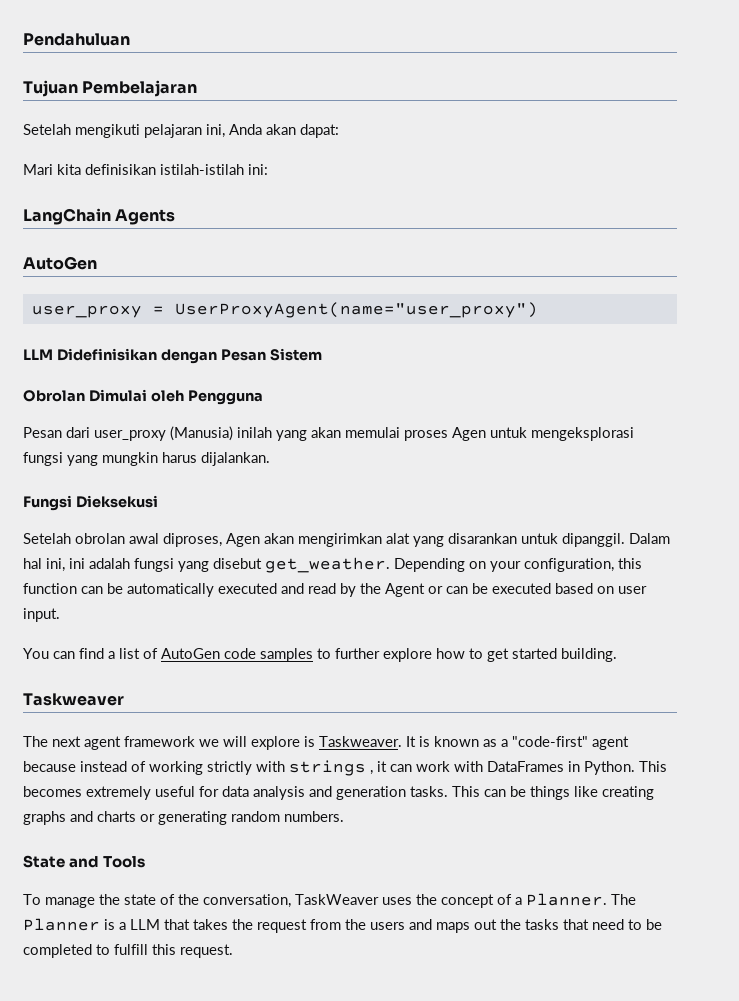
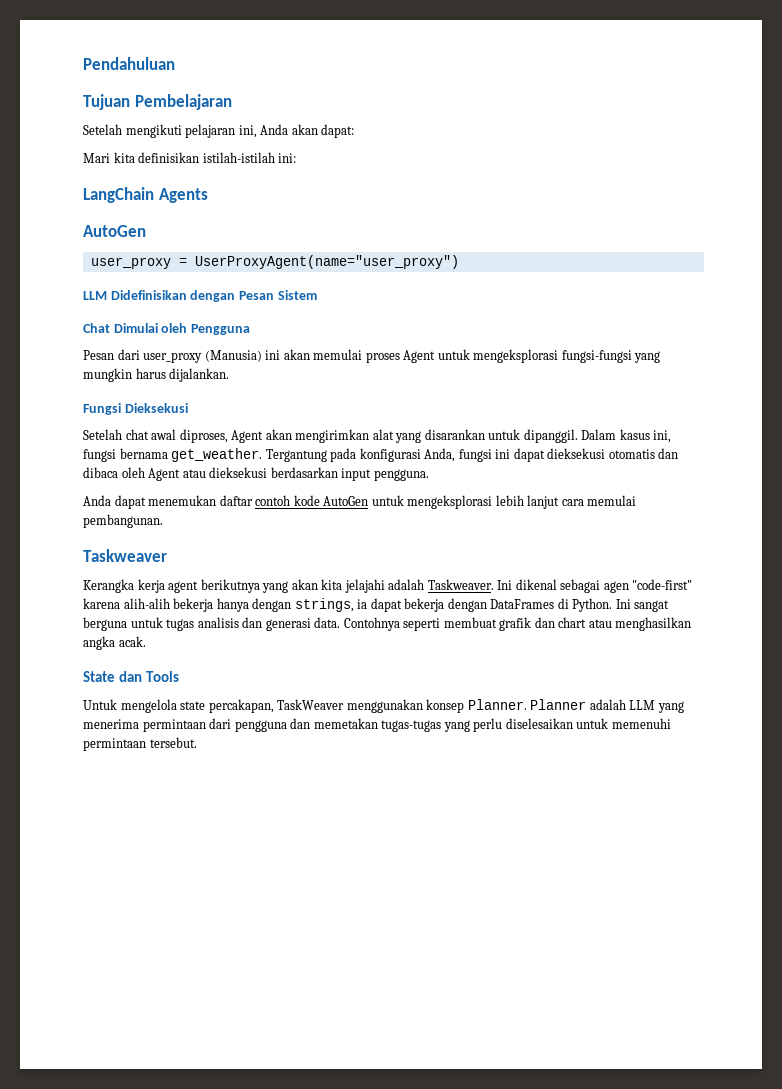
- Obrolan Dimulai oleh Pengguna
+ Chat Dimulai oleh Pengguna
- Pesan dari user_proxy (Manusia) inilah yang akan memulai proses Agen untuk mengeksplorasi fungsi yang mungkin harus dijalankan.
+ Pesan dari user_proxy (Manusia) ini akan memulai proses Agent untuk mengeksplorasi fungsi-fungsi yang mungkin harus dijalankan.
- Setelah obrolan awal diproses, Agen akan mengirimkan alat yang disarankan untuk dipanggil.
+ Setelah chat awal diproses, Agent akan mengirimkan alat yang disarankan untuk dipanggil.
- Dalam hal ini, ini adalah fungsi yang disebut get_weather. Depending on your configuration, this function can be automatically executed and read by the Agent or can be executed based on user input.
- You can find a list of AutoGen code samples to further explore how to get started building.
+ Dalam kasus ini, fungsi bernama get_weather. Tergantung pada konfigurasi Anda, fungsi ini dapat dieksekusi otomatis dan dibaca oleh Agent atau dieksekusi berdasarkan input pengguna.
+ Anda dapat menemukan daftar contoh kode AutoGen untuk mengeksplorasi lebih lanjut cara memulai pembangunan.
  Taskweaver
- The next agent framework we will explore is Taskweaver. It is known as a "code-first" agent because instead of working strictly with strings , it can work with DataFrames in Python. This becomes extremely useful for data analysis and generation tasks. This can be things like creating graphs and charts or generating random numbers.
+ Kerangka kerja agent berikutnya yang akan kita jelajahi adalah Taskweaver. Ini dikenal sebagai agen "code-first" karena alih-alih bekerja hanya dengan strings, ia dapat bekerja dengan DataFrames di Python. Ini sangat berguna untuk tugas analisis dan generasi data. Contohnya seperti membuat grafik dan chart atau menghasilkan angka acak.
- State and Tools
+ State dan Tools
- To manage the state of the conversation, TaskWeaver uses the concept of a Planner. The Planner is a LLM that takes the request from the users and maps out the tasks that need to be completed to fulfill this request.
+ Untuk mengelola state percakapan, TaskWeaver menggunakan konsep Planner. Planner adalah LLM yang menerima permintaan dari pengguna dan memetakan tugas-tugas yang perlu diselesaikan untuk memenuhi permintaan tersebut.

